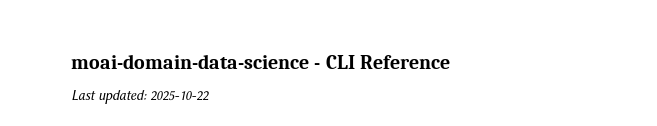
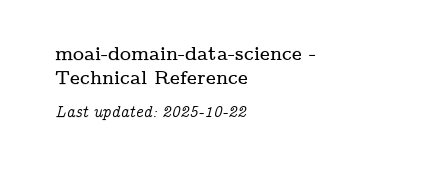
- moai-domain-data-science - CLI Reference
+ moai-domain-data-science - Technical Reference

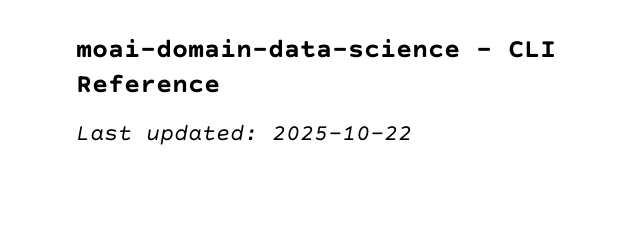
- moai-domain-data-science - Technical Reference
+ moai-domain-data-science - CLI Reference

